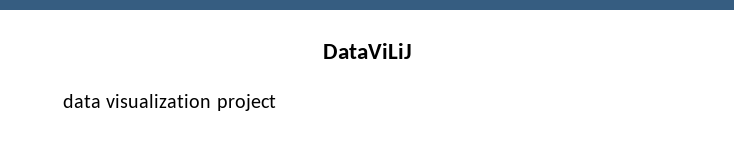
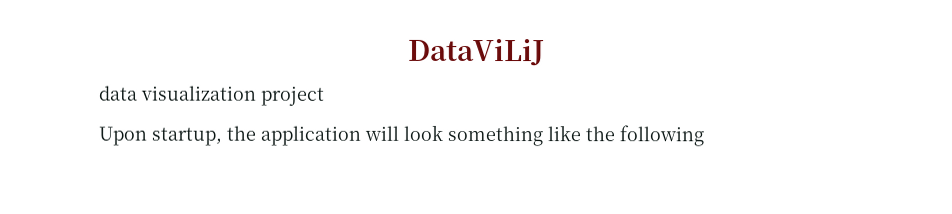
+ Upon startup, the application will look something like the following

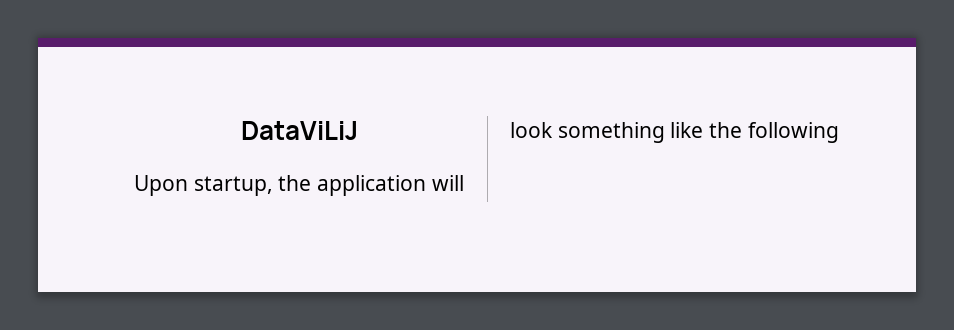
- data visualization project

